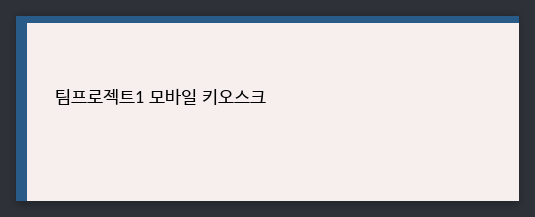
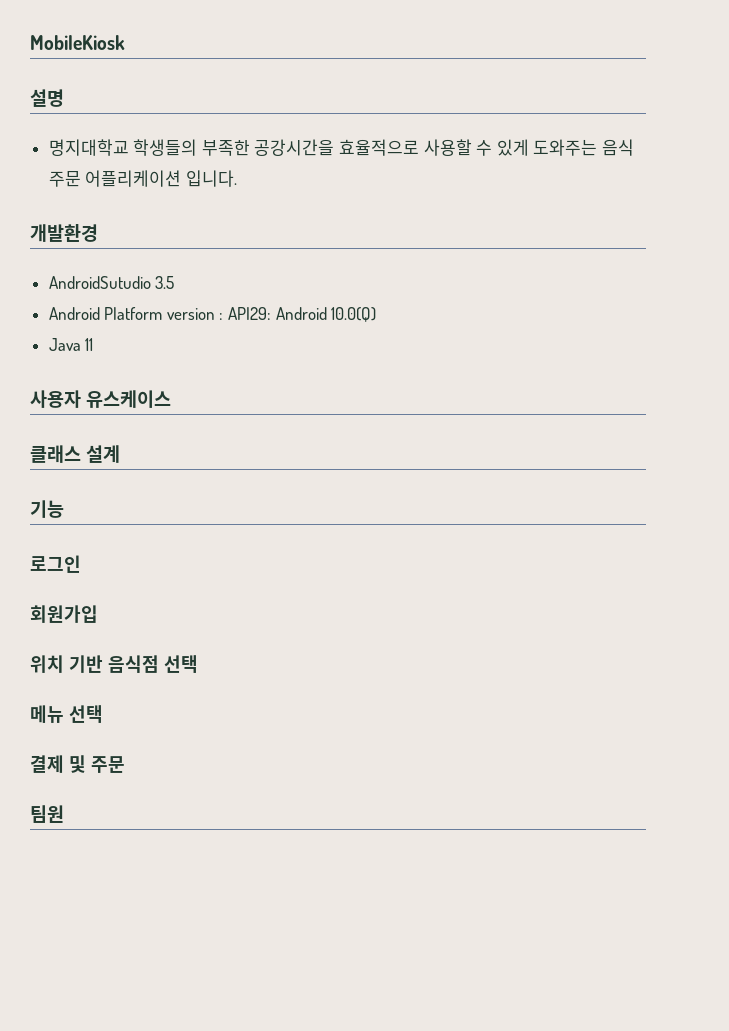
- 팀프로젝트1 모바일 키오스크
+ MobileKiosk
+ 설명
+ 명지대학교 학생들의 부족한 공강시간을 효율적으로 사용할 수 있게 도와주는 음식 주문 어플리케이션 입니다.
+ 개발환경
+ AndroidSutudio 3.5
+ Android Platform version : API29: Android 10.0(Q)
+ Java 11
+ 사용자 유스케이스
+ 클래스 설계
+ 기능
+ 로그인
+ 회원가입
+ 위치 기반 음식점 선택
+ 메뉴 선택
+ 결제 및 주문
+ 팀원

